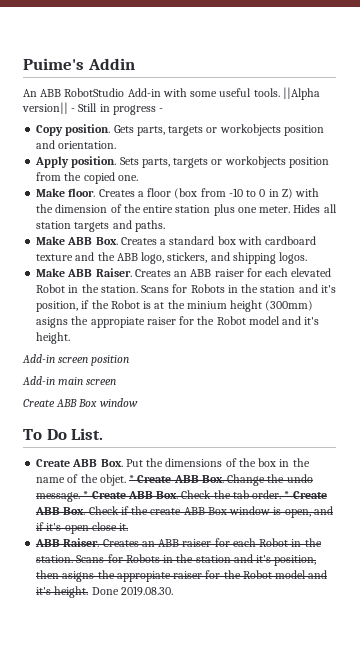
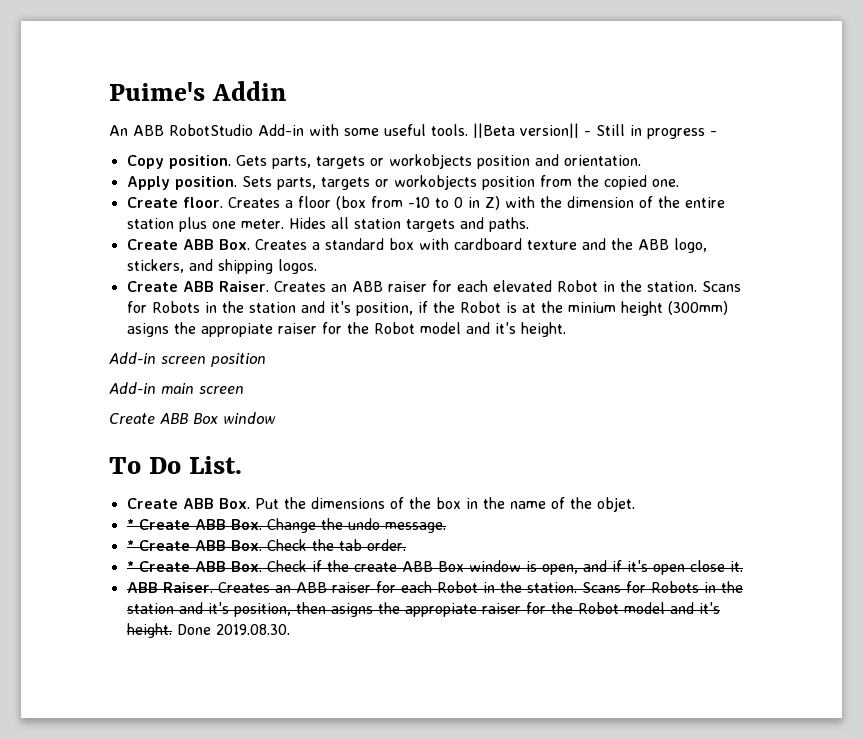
- ||Alpha version|| - Still in progress -
+ ||Beta version|| - Still in progress -
- Make floor.
+ Create floor.
- Make ABB Box. Creates a standard box with cardboard texture and the ABB logo, stickers, and shipping logos.
+ Create ABB Box. Creates a standard box with cardboard texture and the ABB logo, stickers, and shipping logos.
- Make ABB Raiser.
+ Create ABB Raiser.
- Create ABB Box. Put the dimensions of the box in the name of the objet. * Create ABB Box. Change the undo message. * Create ABB Box. Check the tab order. * Create ABB Box. Check if the create ABB Box window is open, and if it's open close it.
+ Create ABB Box. Put the dimensions of the box in the name of the objet.
+ * Create ABB Box. Change the undo message.
+ * Create ABB Box. Check the tab order.
+ * Create ABB Box. Check if the create ABB Box window is open, and if it's open close it.

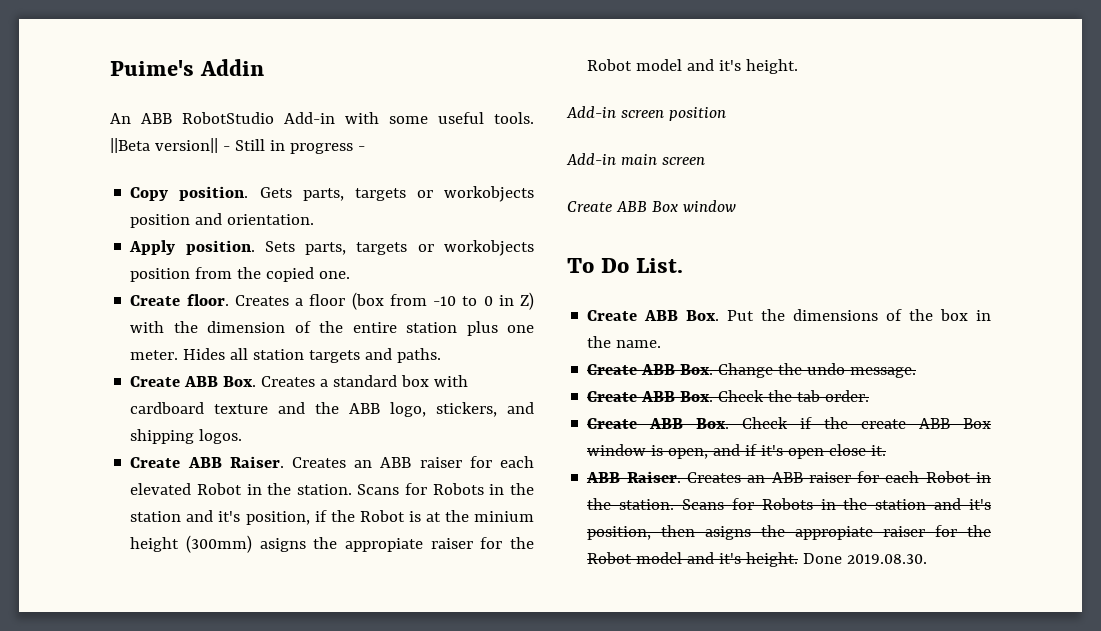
- Create ABB Box. Put the dimensions of the box in the name of the objet.
- * Create ABB Box. Change the undo message.
+ Create ABB Box. Put the dimensions of the box in the name.
+ Create ABB Box. Change the undo message.
- * Create ABB Box. Check the tab order.
+ Create ABB Box. Check the tab order.
- * Create ABB Box. Check if the create ABB Box window is open, and if it's open close it.
+ Create ABB Box. Check if the create ABB Box window is open, and if it's open close it.

